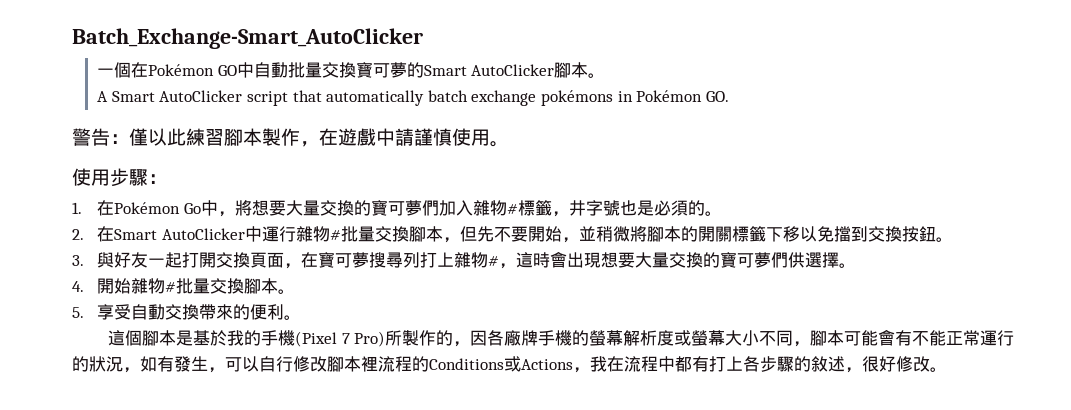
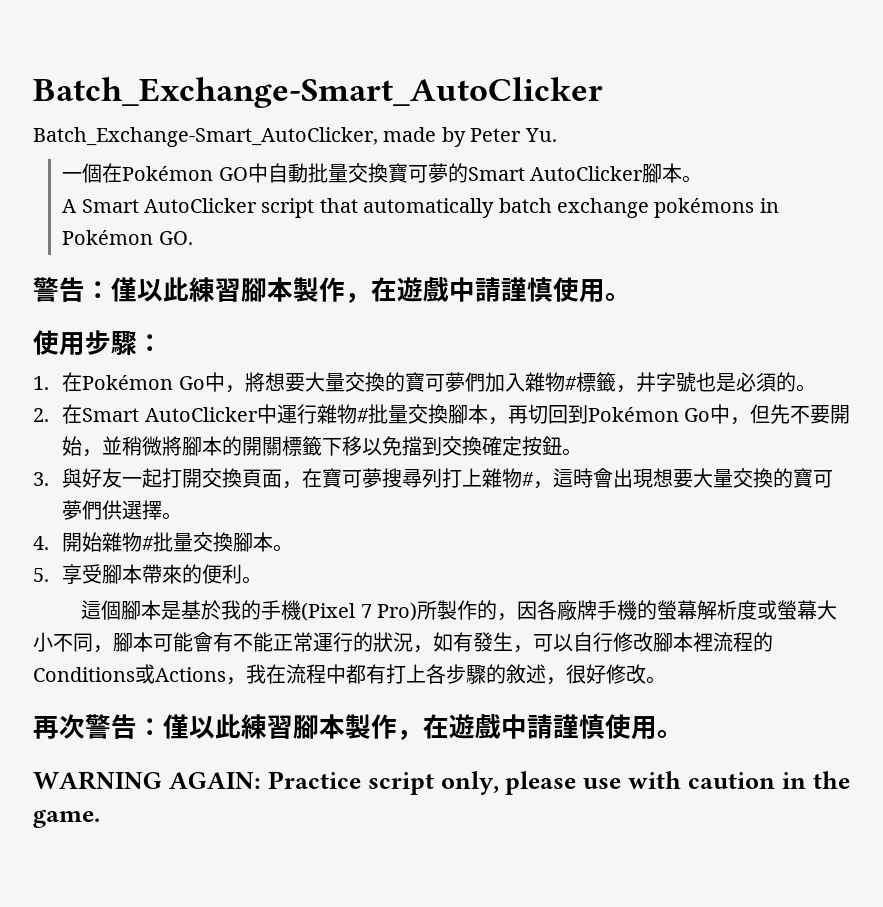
+ Batch_Exchange-Smart_AutoClicker, made by Peter Yu.
- 2.在Smart AutoClicker中運行雜物#批量交換腳本，但先不要開始，並稍微將腳本的開關標籤下移以免擋到交換按鈕。
+ 2.在Smart AutoClicker中運行雜物#批量交換腳本，再切回到Pokémon Go中，但先不要開始，並稍微將腳本的開關標籤下移以免擋到交換確定按鈕。
- 5.享受自動交換帶來的便利。
+ 5.享受腳本帶來的便利。
+ 再次警告：僅以此練習腳本製作，在遊戲中請謹慎使用。
+ WARNING AGAIN: Practice script only, please use with caution in the game.

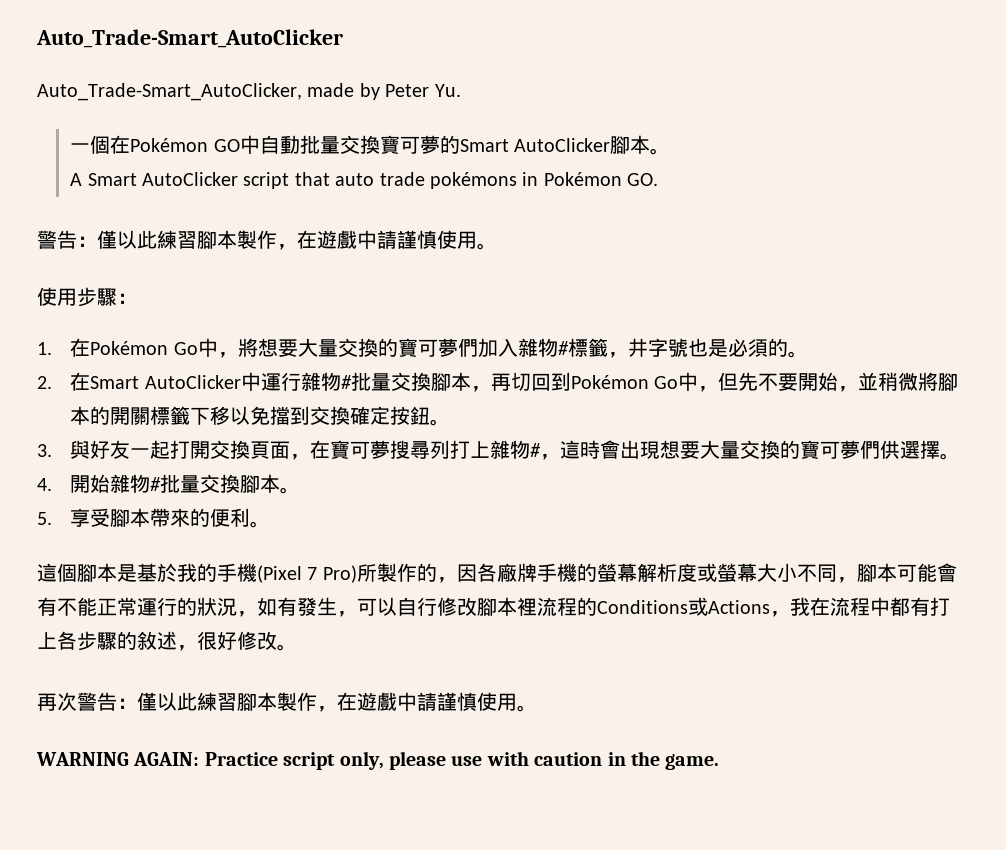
- Batch_Exchange-Smart_AutoClicker
- Batch_Exchange-Smart_AutoClicker, made by Peter Yu.
+ Auto_Trade-Smart_AutoClicker
+ Auto_Trade-Smart_AutoClicker, made by Peter Yu.
- A Smart AutoClicker script that automatically batch exchange pokémons in Pokémon GO.
+ A Smart AutoClicker script that auto trade pokémons in Pokémon GO.

